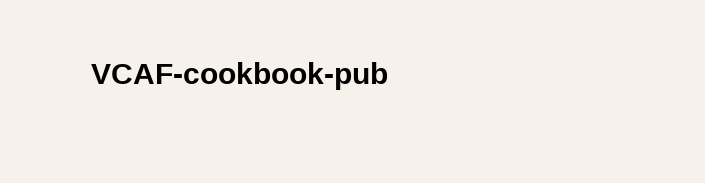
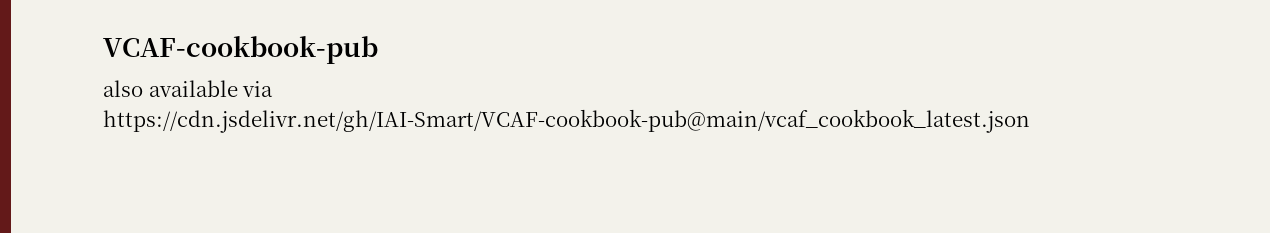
+ also available via https://cdn.jsdelivr.net/gh/IAI-Smart/VCAF-cookbook-pub@main/vcaf_cookbook_latest.json

